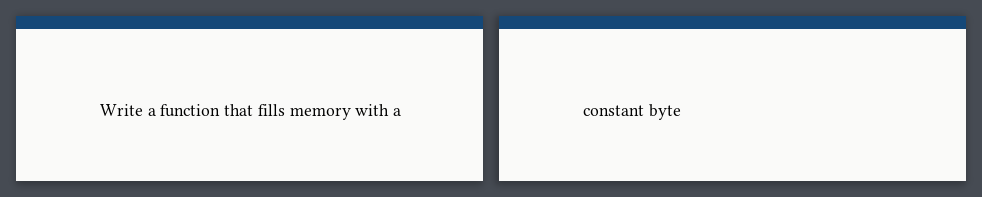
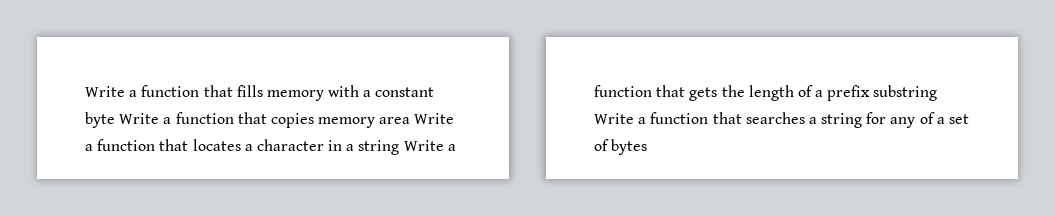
- Write a function that fills memory with a constant byte
+ Write a function that fills memory with a constant byte Write a function that copies memory area Write a function that locates a character in a string Write a function that gets the length of a prefix substring Write a function that searches a string for any of a set of bytes

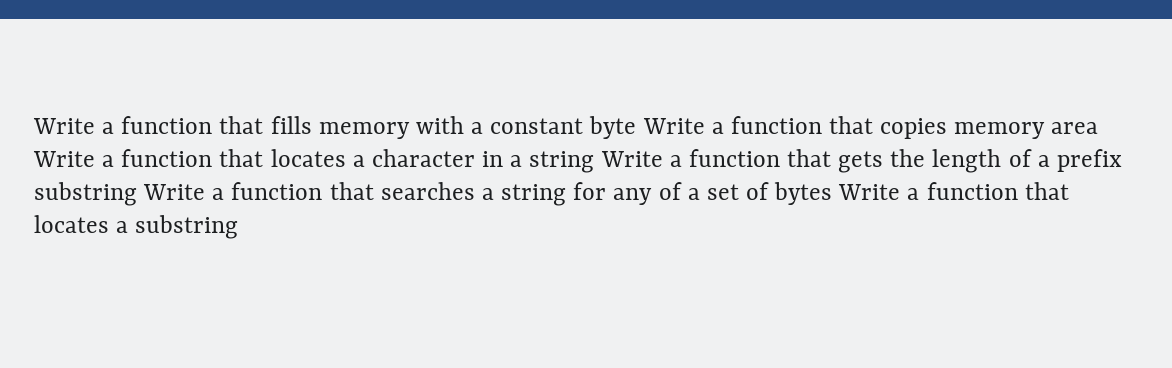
- Write a function that fills memory with a constant byte Write a function that copies memory area Write a function that locates a character in a string Write a function that gets the length of a prefix substring Write a function that searches a string for any of a set of bytes
+ Write a function that fills memory with a constant byte Write a function that copies memory area Write a function that locates a character in a string Write a function that gets the length of a prefix substring Write a function that searches a string for any of a set of bytes Write a function that locates a substring

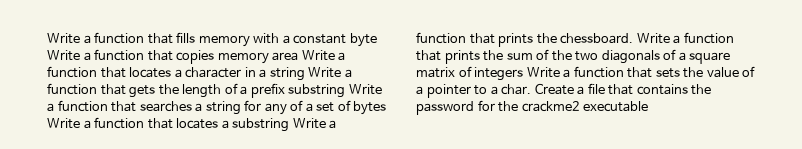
- Write a function that fills memory with a constant byte Write a function that copies memory area Write a function that locates a character in a string Write a function that gets the length of a prefix substring Write a function that searches a string for any of a set of bytes Write a function that locates a substring
+ Write a function that fills memory with a constant byte Write a function that copies memory area Write a function that locates a character in a string Write a function that gets the length of a prefix substring Write a function that searches a string for any of a set of bytes Write a function that locates a substring Write a function that prints the chessboard. Write a function that prints the sum of the two diagonals of a square matrix of integers Write a function that sets the value of a pointer to a char. Create a file that contains the password for the crackme2 executable

